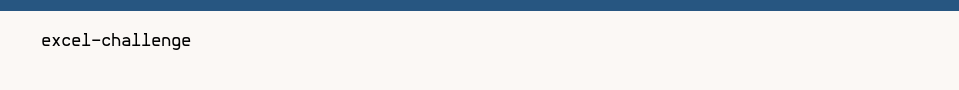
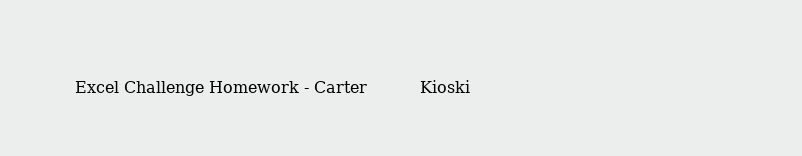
- excel-challenge
+ Excel Challenge Homework - Carter Kioski

